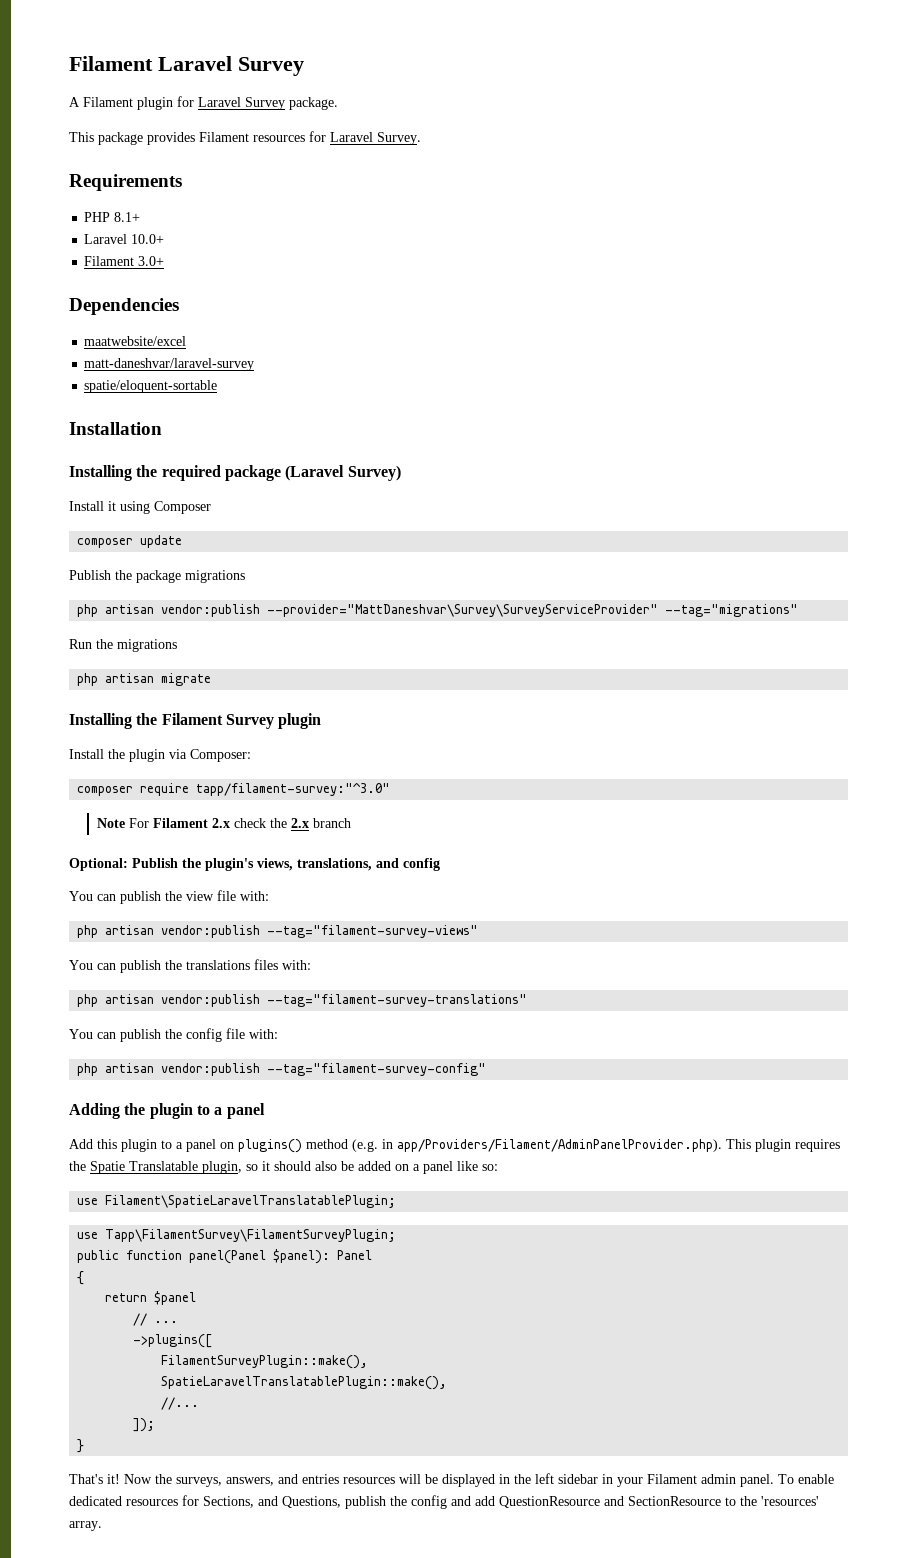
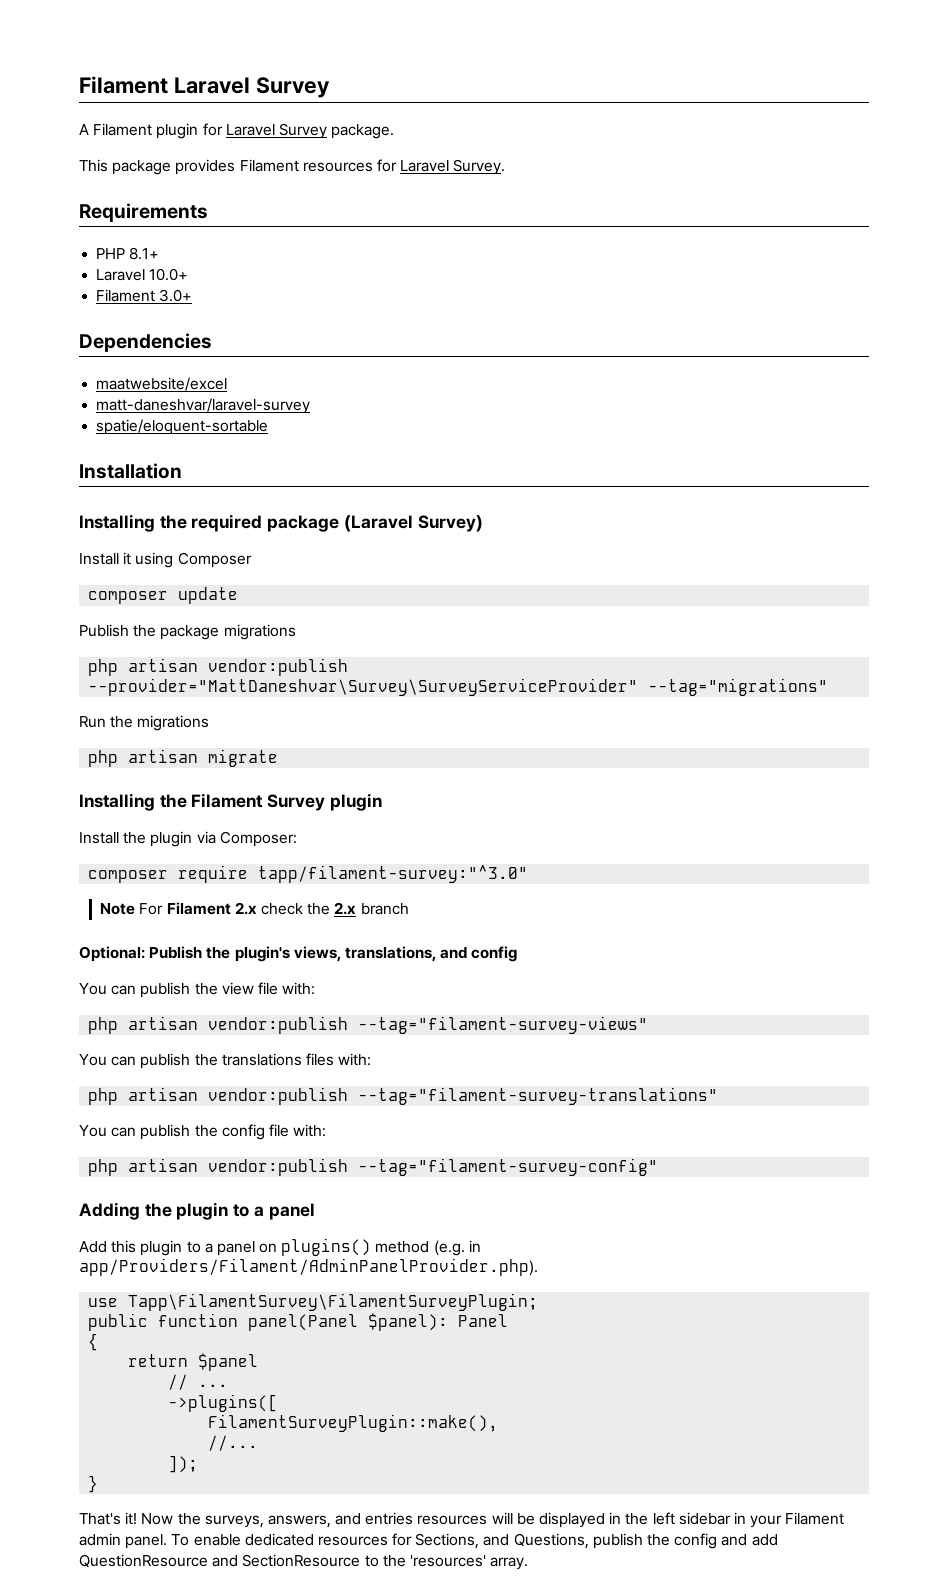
- Add this plugin to a panel on plugins() method (e.g. in app/Providers/Filament/AdminPanelProvider.php). This plugin requires the Spatie Translatable plugin, so it should also be added on a panel like so:
- use Filament\SpatieLaravelTranslatablePlugin;
+ Add this plugin to a panel on plugins() method (e.g. in app/Providers/Filament/AdminPanelProvider.php).
- SpatieLaravelTranslatablePlugin::make(),

